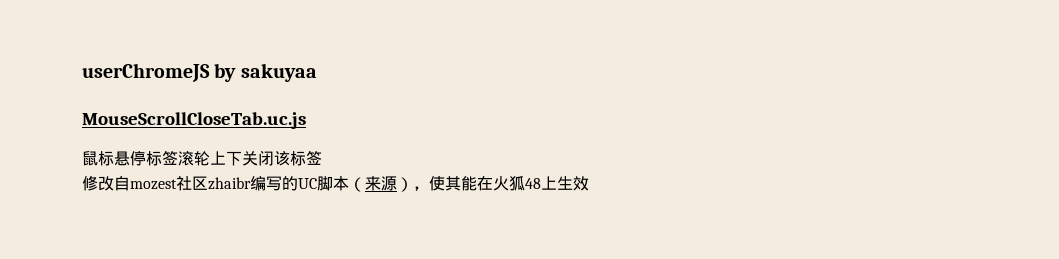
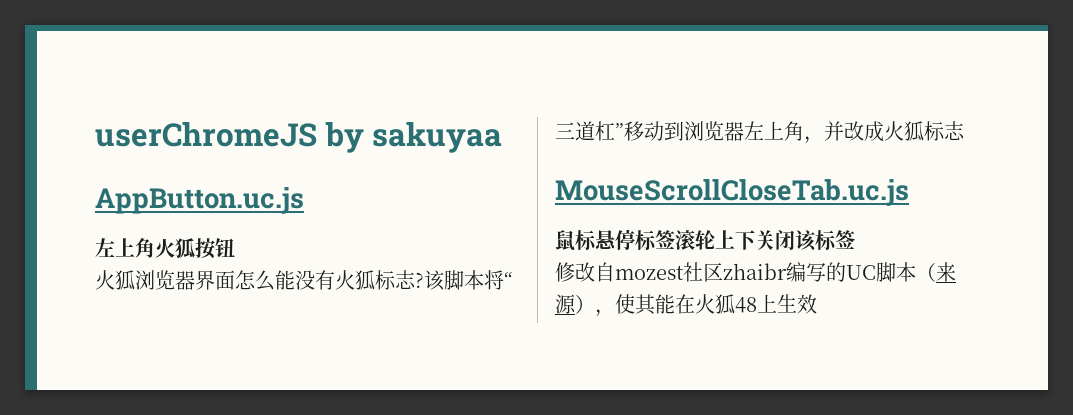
+ AppButton.uc.js
+ 左上角火狐按钮
+ 火狐浏览器界面怎么能没有火狐标志?该脚本将“三道杠”移动到浏览器左上角，并改成火狐标志

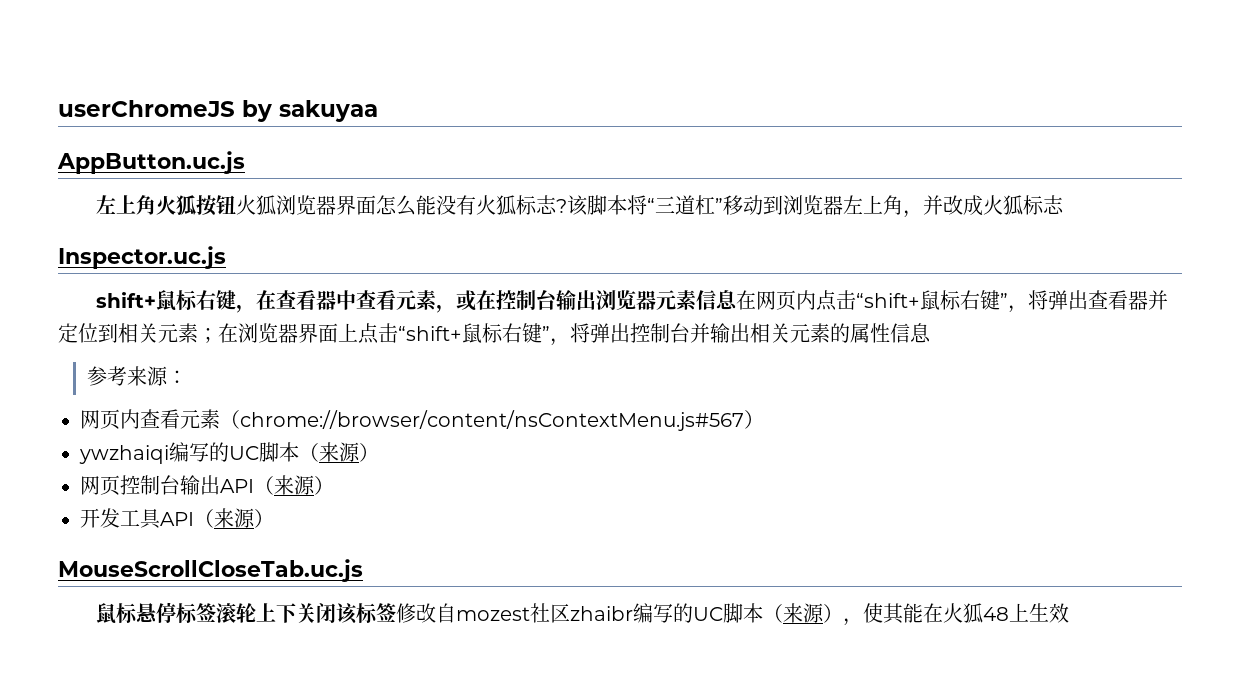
- 左上角火狐按钮
- 火狐浏览器界面怎么能没有火狐标志?
+ 左上角火狐按钮火狐浏览器界面怎么能没有火狐标志?
+ Inspector.uc.js
+ shift+鼠标右键，在查看器中查看元素，或在控制台输出浏览器元素信息在网页内点击“shift+鼠标右键”，将弹出查看器并定位到相关元素；在浏览器界面上点击“shift+鼠标右键”，将弹出控制台并输出相关元素的属性信息
+ 参考来源：
+ 网页内查看元素（chrome://browser/content/nsContextMenu.js#567）
+ ywzhaiqi编写的UC脚本（来源）
+ 网页控制台输出API（来源）
+ 开发工具API（来源）
- 鼠标悬停标签滚轮上下关闭该标签
- 修改自mozest社区zhaibr编写的UC脚本（来源），使其能在火狐48上生效
+ 鼠标悬停标签滚轮上下关闭该标签修改自mozest社区zhaibr编写的UC脚本（来源），使其能在火狐48上生效

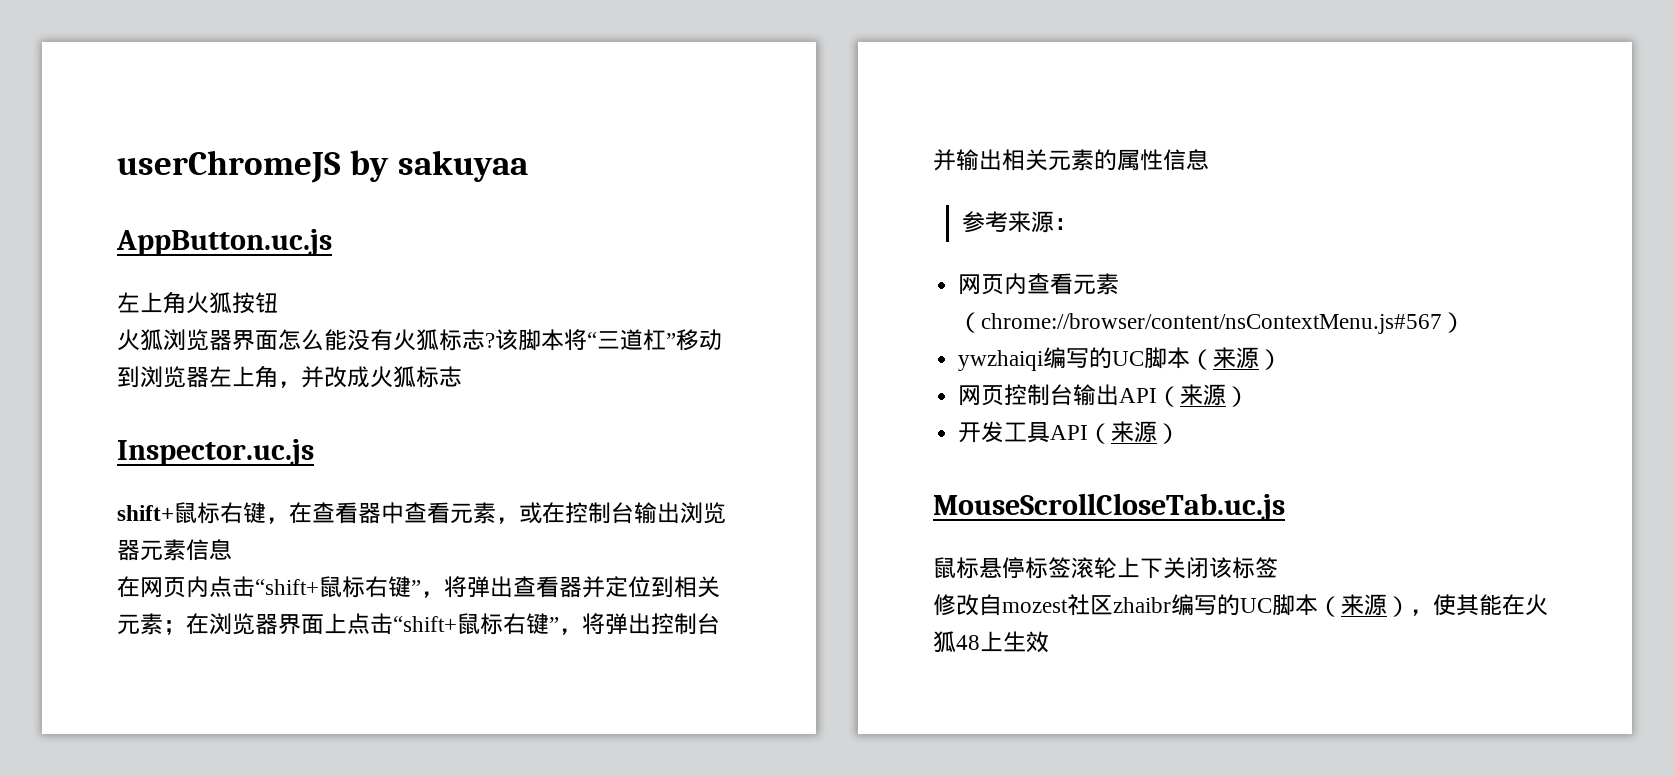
- 左上角火狐按钮火狐浏览器界面怎么能没有火狐标志?
+ 左上角火狐按钮
+ 火狐浏览器界面怎么能没有火狐标志?
- shift+鼠标右键，在查看器中查看元素，或在控制台输出浏览器元素信息在网页内点击“shift+鼠标右键”，将弹出查看器并定位到相关元素；在浏览器界面上点击“shift+鼠标右键”，将弹出控制台并输出相关元素的属性信息
+ shift+鼠标右键，在查看器中查看元素，或在控制台输出浏览器元素信息
+ 在网页内点击“shift+鼠标右键”，将弹出查看器并定位到相关元素；在浏览器界面上点击“shift+鼠标右键”，将弹出控制台并输出相关元素的属性信息
- 鼠标悬停标签滚轮上下关闭该标签修改自mozest社区zhaibr编写的UC脚本（来源），使其能在火狐48上生效
+ 鼠标悬停标签滚轮上下关闭该标签
+ 修改自mozest社区zhaibr编写的UC脚本（来源），使其能在火狐48上生效

